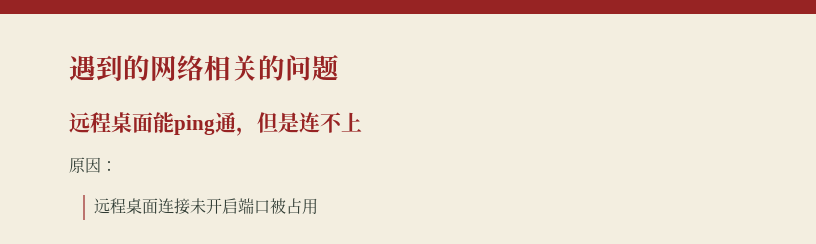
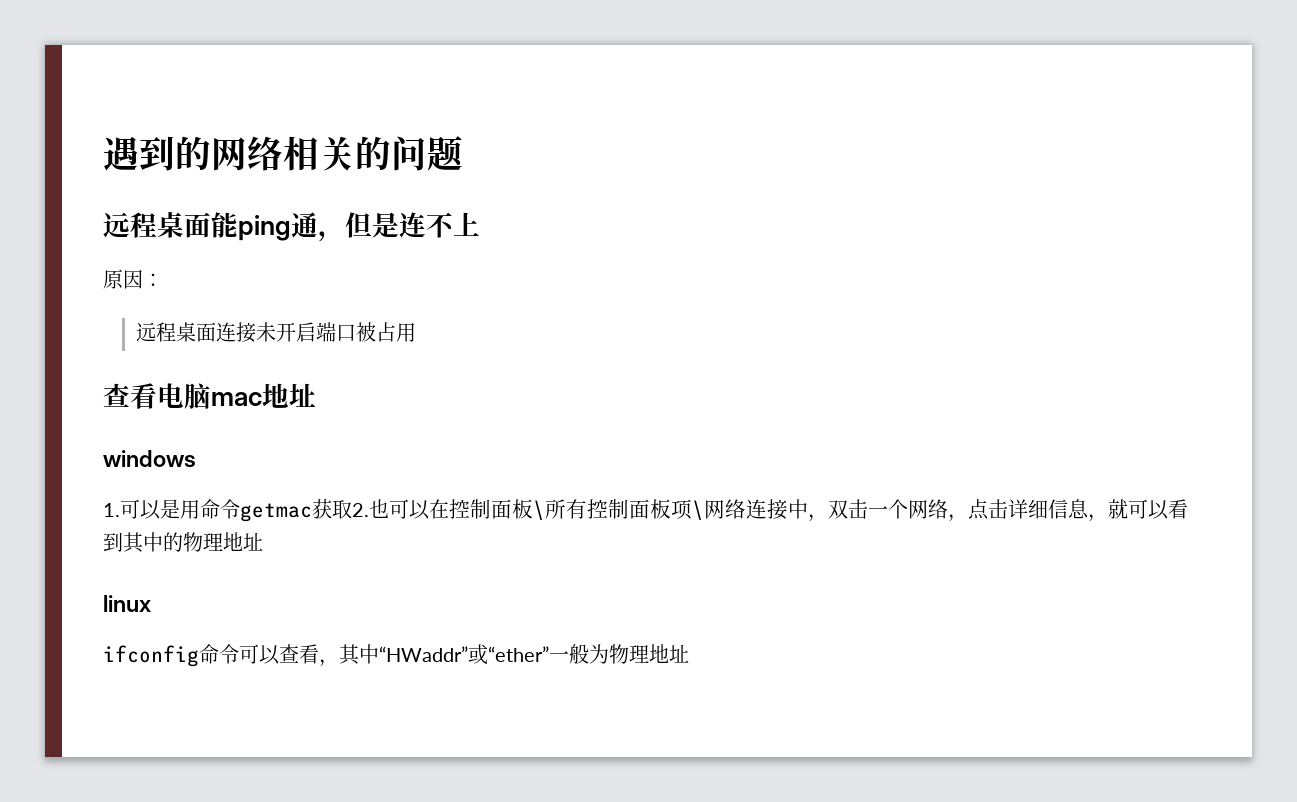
+ 查看电脑mac地址
+ windows
+ 1.可以是用命令getmac获取2.也可以在控制面板\所有控制面板项\网络连接中，双击一个网络，点击详细信息，就可以看到其中的物理地址
+ linux
+ ifconfig命令可以查看，其中“HWaddr”或“ether”一般为物理地址

